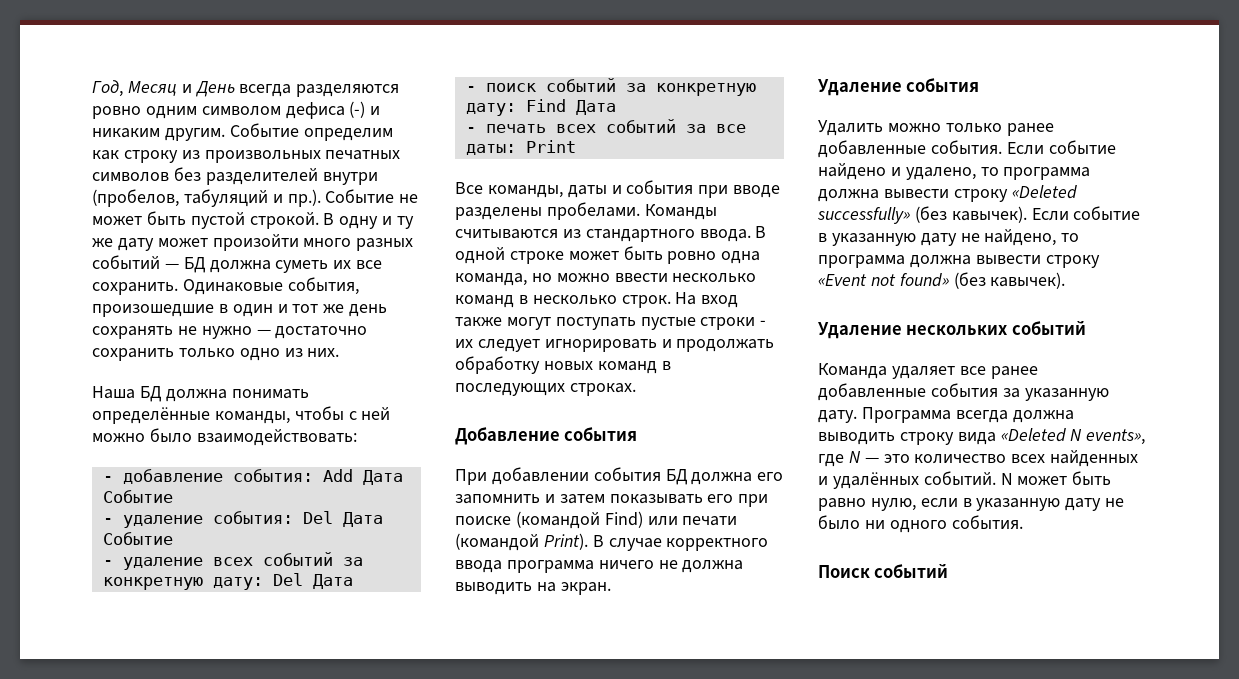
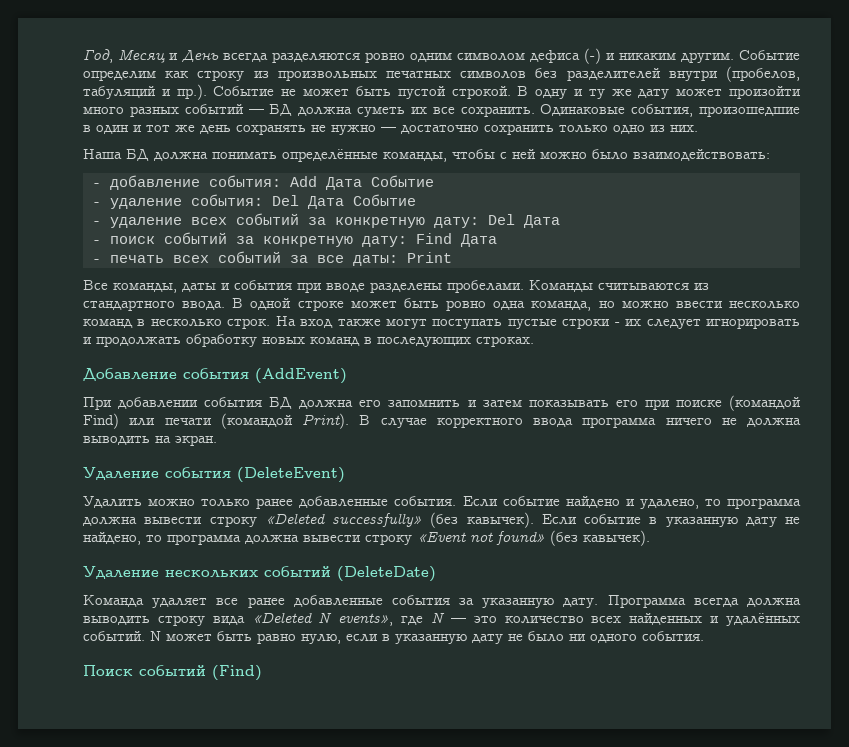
- Добавление события
+ Добавление события (AddEvent)
- Удаление события
+ Удаление события (DeleteEvent)
- Удаление нескольких событий
+ Удаление нескольких событий (DeleteDate)
- Поиск событий
+ Поиск событий (Find)

